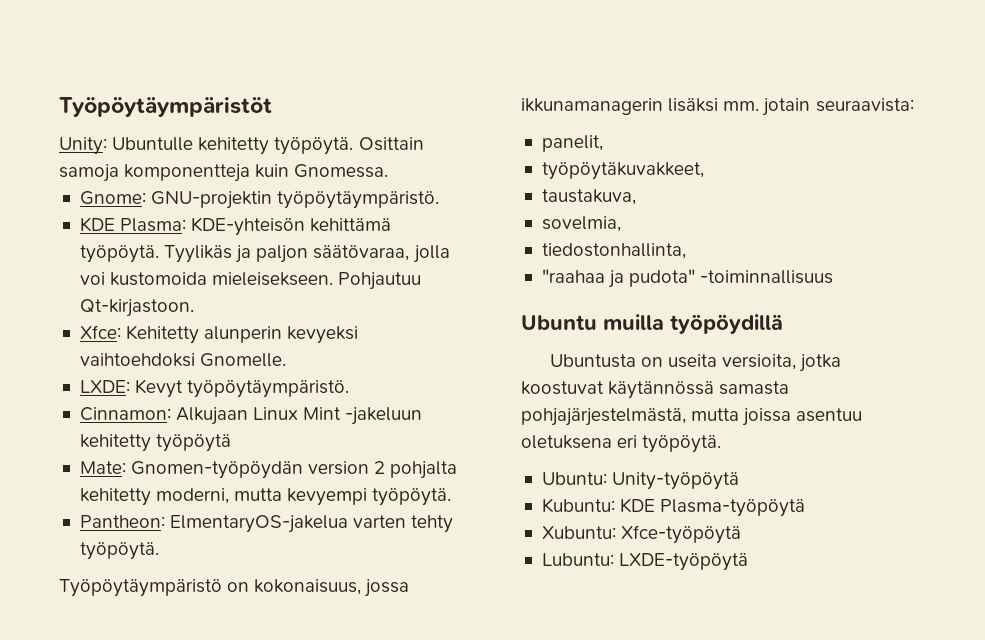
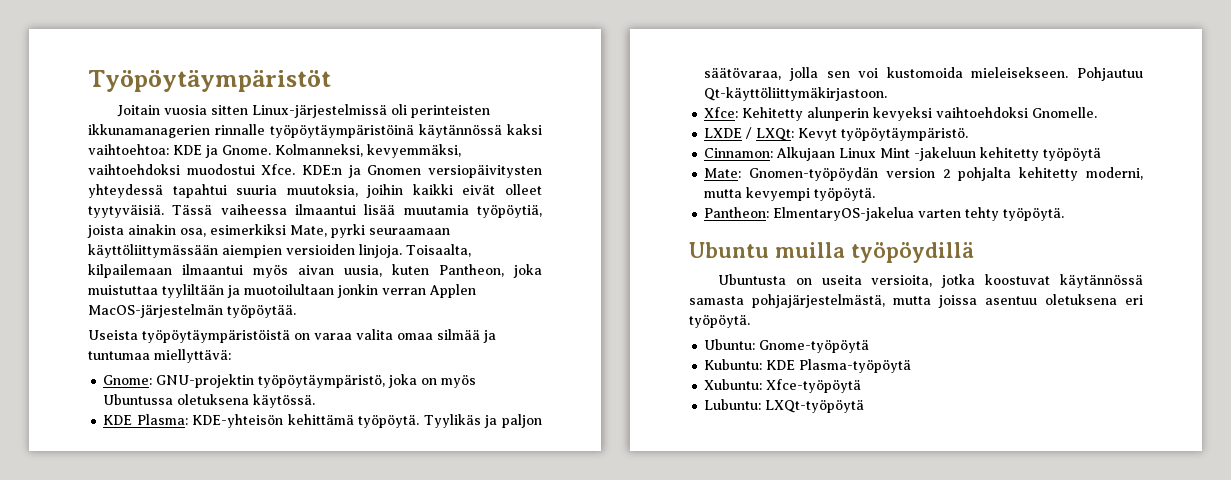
- Unity: Ubuntulle kehitetty työpöytä. Osittain samoja komponentteja kuin Gnomessa.
- Gnome: GNU-projektin työpöytäympäristö.
+ Joitain vuosia sitten Linux-järjestelmissä oli perinteisten ikkunamanagerien rinnalle työpöytäympäristöinä käytännössä kaksi vaihtoehtoa: KDE ja Gnome. Kolmanneksi, kevyemmäksi, vaihtoehdoksi muodostui Xfce. KDE:n ja Gnomen versiopäivitysten yhteydessä tapahtui suuria muutoksia, joihin kaikki eivät olleet tyytyväisiä. Tässä vaiheessa ilmaantui lisää muutamia työpöytiä, joista ainakin osa, esimerkiksi Mate, pyrki seuraamaan käyttöliittymässään aiempien versioiden linjoja. Toisaalta, kilpailemaan ilmaantui myös aivan uusia, kuten Pantheon, joka muistuttaa tyyliltään ja muotoilultaan jonkin verran Applen MacOS-järjestelmän työpöytää.
+ Useista työpöytäympäristöistä on varaa valita omaa silmää ja tuntumaa miellyttävä:
+ Gnome: GNU-projektin työpöytäympäristö, joka on myös Ubuntussa oletuksena käytössä.
- Tyylikäs ja paljon säätövaraa, jolla voi kustomoida mieleisekseen.
+ Tyylikäs ja paljon säätövaraa, jolla sen voi kustomoida mieleisekseen.
- Pohjautuu Qt-kirjastoon.
+ Pohjautuu Qt-käyttöliittymäkirjastoon.
- LXDE: Kevyt työpöytäympäristö.
+ LXDE / LXQt: Kevyt työpöytäympäristö.
- Työpöytäympäristö on kokonaisuus, jossa ikkunamanagerin lisäksi mm. jotain seuraavista:
- panelit,
- työpöytäkuvakkeet,
- taustakuva,
- sovelmia,
- tiedostonhallinta,
- "raahaa ja pudota" -toiminnallisuus
- Ubuntu: Unity-työpöytä
+ Ubuntu: Gnome-työpöytä
- Lubuntu: LXDE-työpöytä
+ Lubuntu: LXQt-työpöytä

